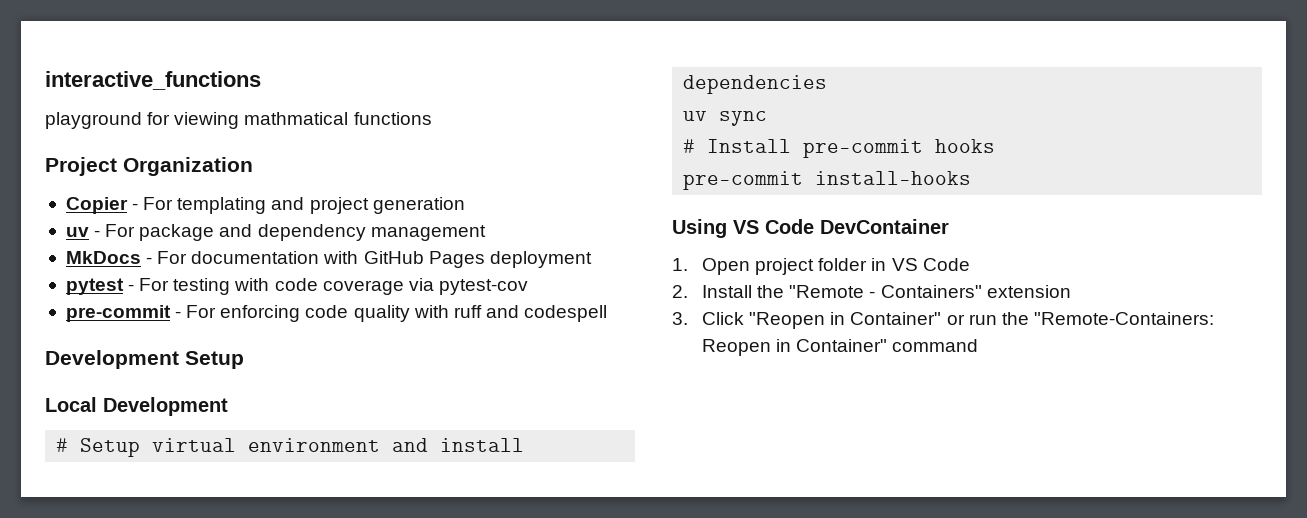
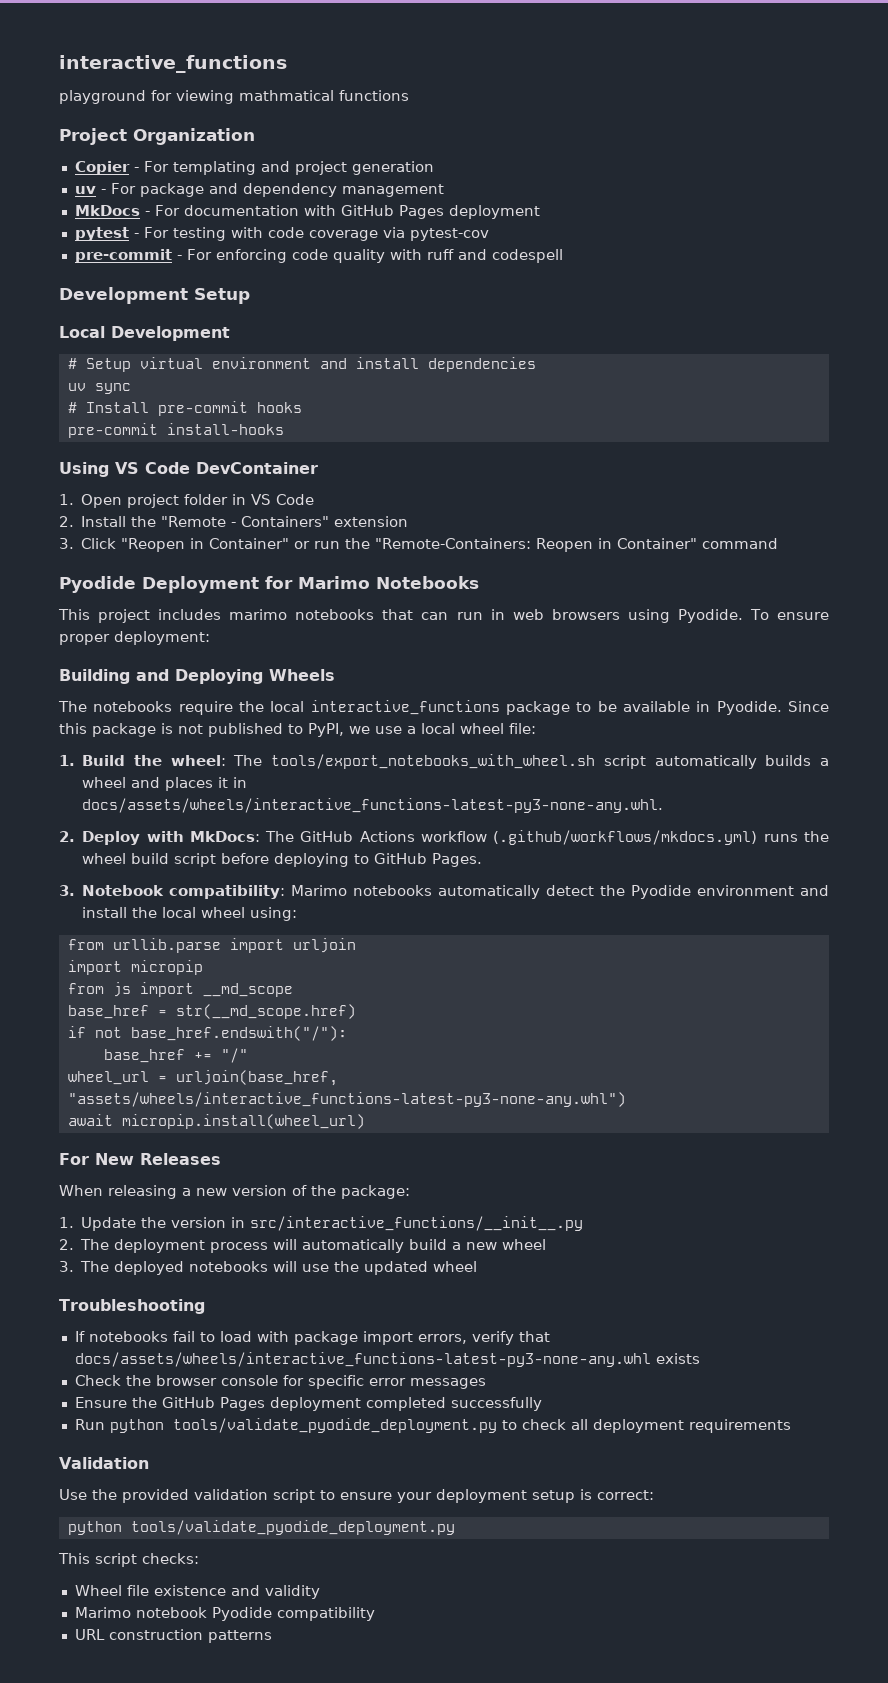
+ Pyodide Deployment for Marimo Notebooks
+ This project includes marimo notebooks that can run in web browsers using Pyodide. To ensure proper deployment:
+ Building and Deploying Wheels
+ The notebooks require the local interactive_functions package to be available in Pyodide. Since this package is not published to PyPI, we use a local wheel file:
+ 1. Build the wheel: The tools/export_notebooks_with_wheel.sh script automatically builds a wheel and places it in docs/assets/wheels/interactive_functions-latest-py3-none-any.whl.
+ 2. Deploy with MkDocs: The GitHub Actions workflow (.github/workflows/mkdocs.yml) runs the wheel build script before deploying to GitHub Pages.
+ 3. Notebook compatibility: Marimo notebooks automatically detect the Pyodide environment and install the local wheel using:
+ from urllib.parse import urljoin
+ import micropip
+ from js import __md_scope
+ base_href = str(__md_scope.href)
+ if not base_href.endswith("/"):
+ base_href += "/"
+ wheel_url = urljoin(base_href, "assets/wheels/interactive_functions-latest-py3-none-any.whl")
+ await micropip.install(wheel_url)
+ For New Releases
+ When releasing a new version of the package:
+ 1. Update the version in src/interactive_functions/__init__.py
+ 2. The deployment process will automatically build a new wheel
+ 3. The deployed notebooks will use the updated wheel
+ Troubleshooting
+ If notebooks fail to load with package import errors, verify that docs/assets/wheels/interactive_functions-latest-py3-none-any.whl exists
+ Check the browser console for specific error messages
+ Ensure the GitHub Pages deployment completed successfully
+ Run python tools/validate_pyodide_deployment.py to check all deployment requirements
+ Validation
+ Use the provided validation script to ensure your deployment setup is correct:
+ python tools/validate_pyodide_deployment.py
+ This script checks:
+ Wheel file existence and validity
+ Marimo notebook Pyodide compatibility
+ URL construction patterns

